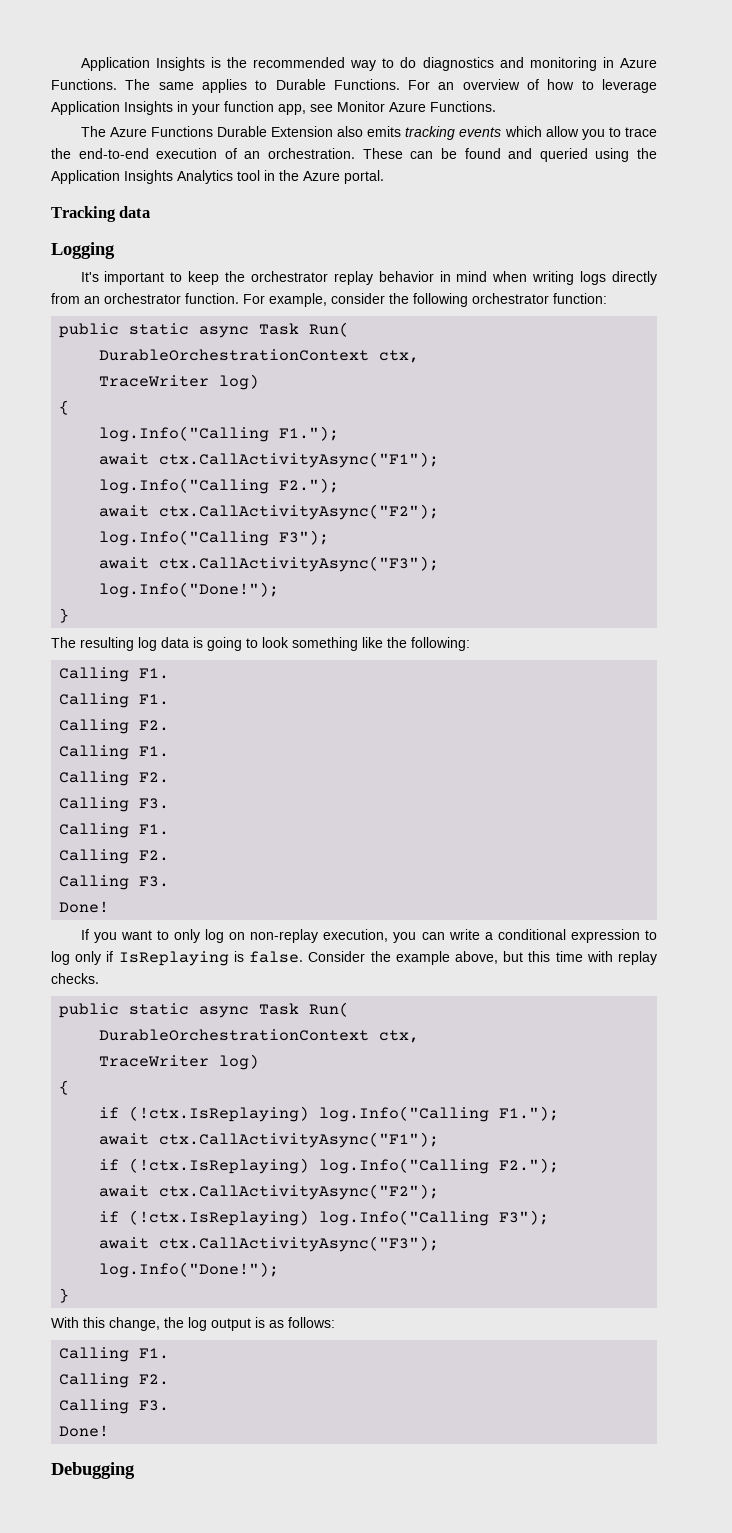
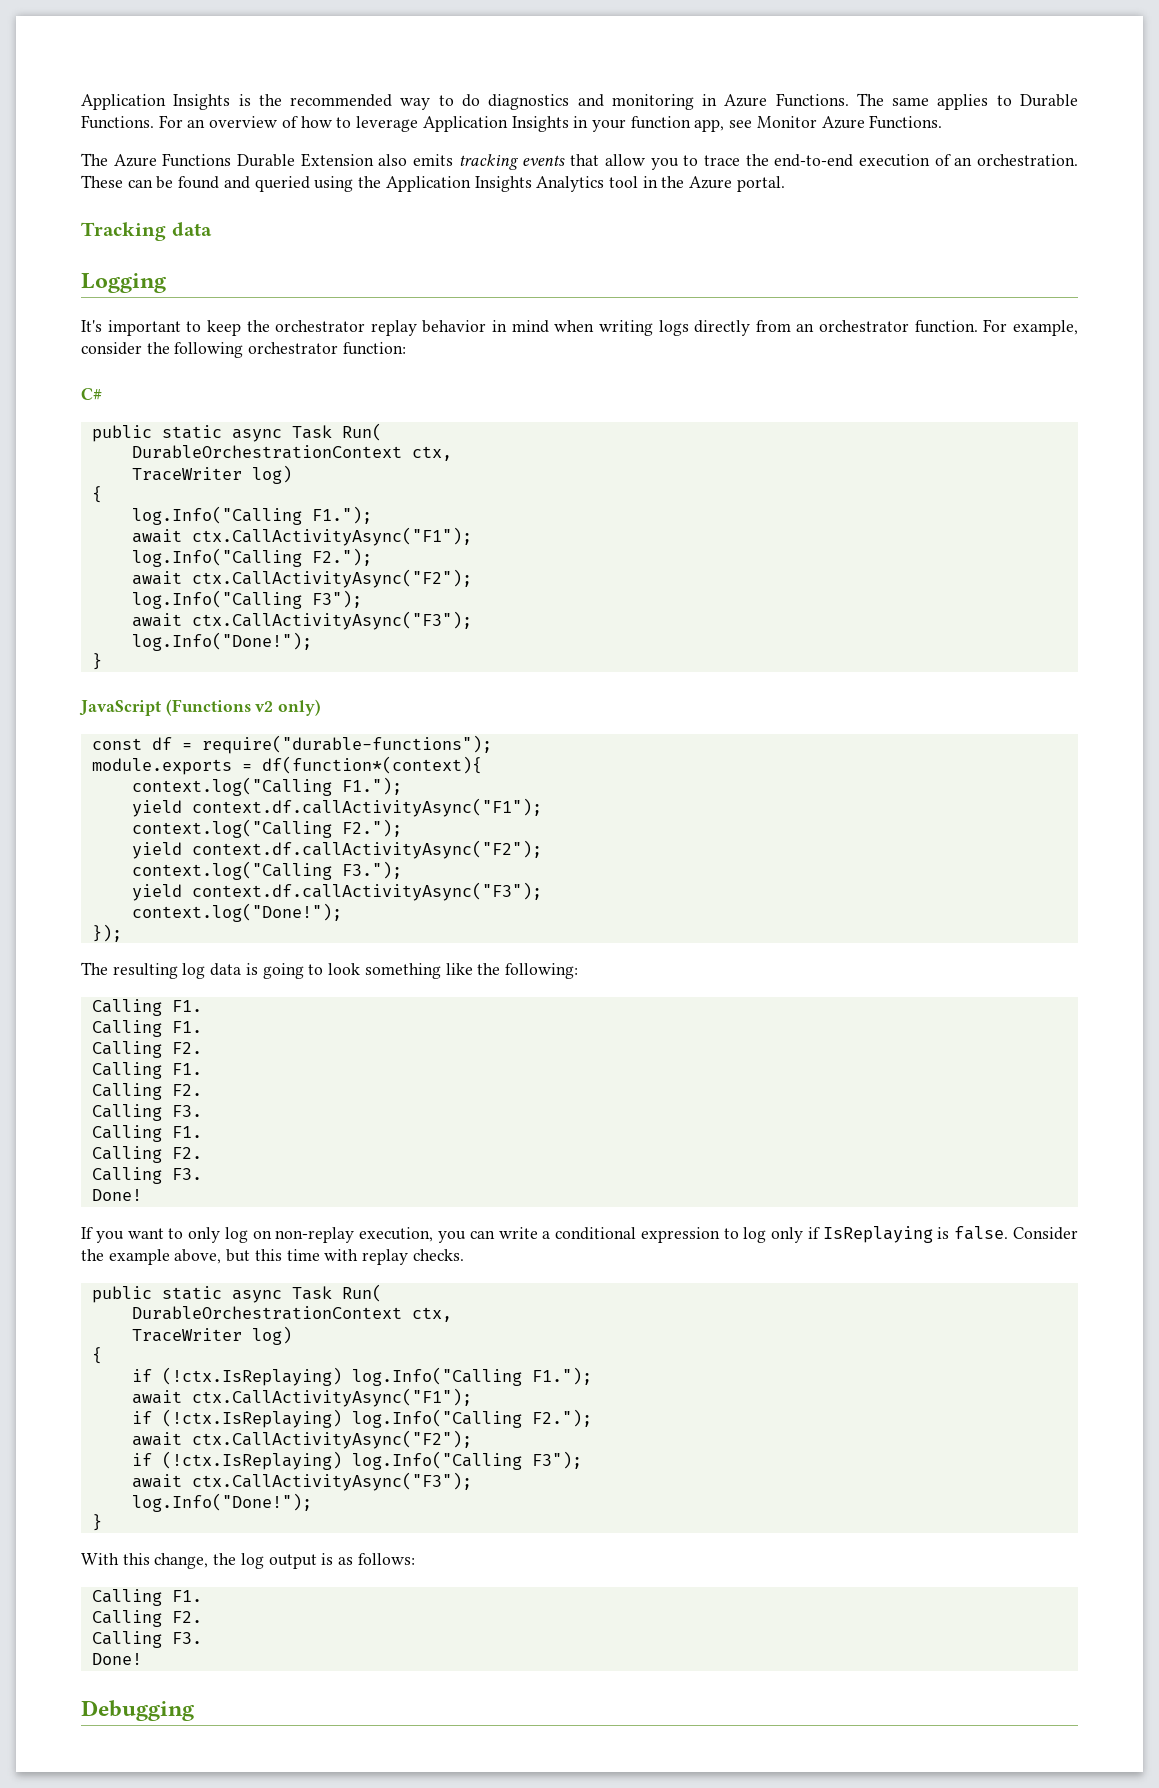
- The Azure Functions Durable Extension also emits tracking events which allow you to trace the end-to-end execution of an orchestration.
+ The Azure Functions Durable Extension also emits tracking events that allow you to trace the end-to-end execution of an orchestration.
+ C#
+ JavaScript (Functions v2 only)
+ const df = require("durable-functions");
+ module.exports = df(function*(context){
+ context.log("Calling F1.");
+ yield context.df.callActivityAsync("F1");
+ context.log("Calling F2.");
+ yield context.df.callActivityAsync("F2");
+ context.log("Calling F3.");
+ yield context.df.callActivityAsync("F3");
+ context.log("Done!");
+ });

